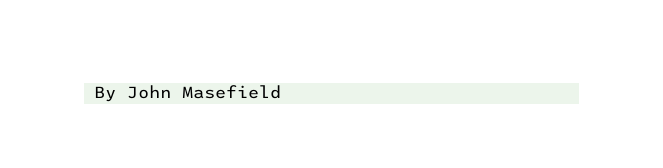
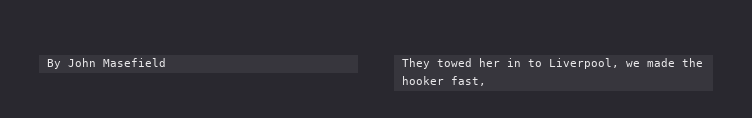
+ They towed her in to Liverpool, we made the hooker fast,

